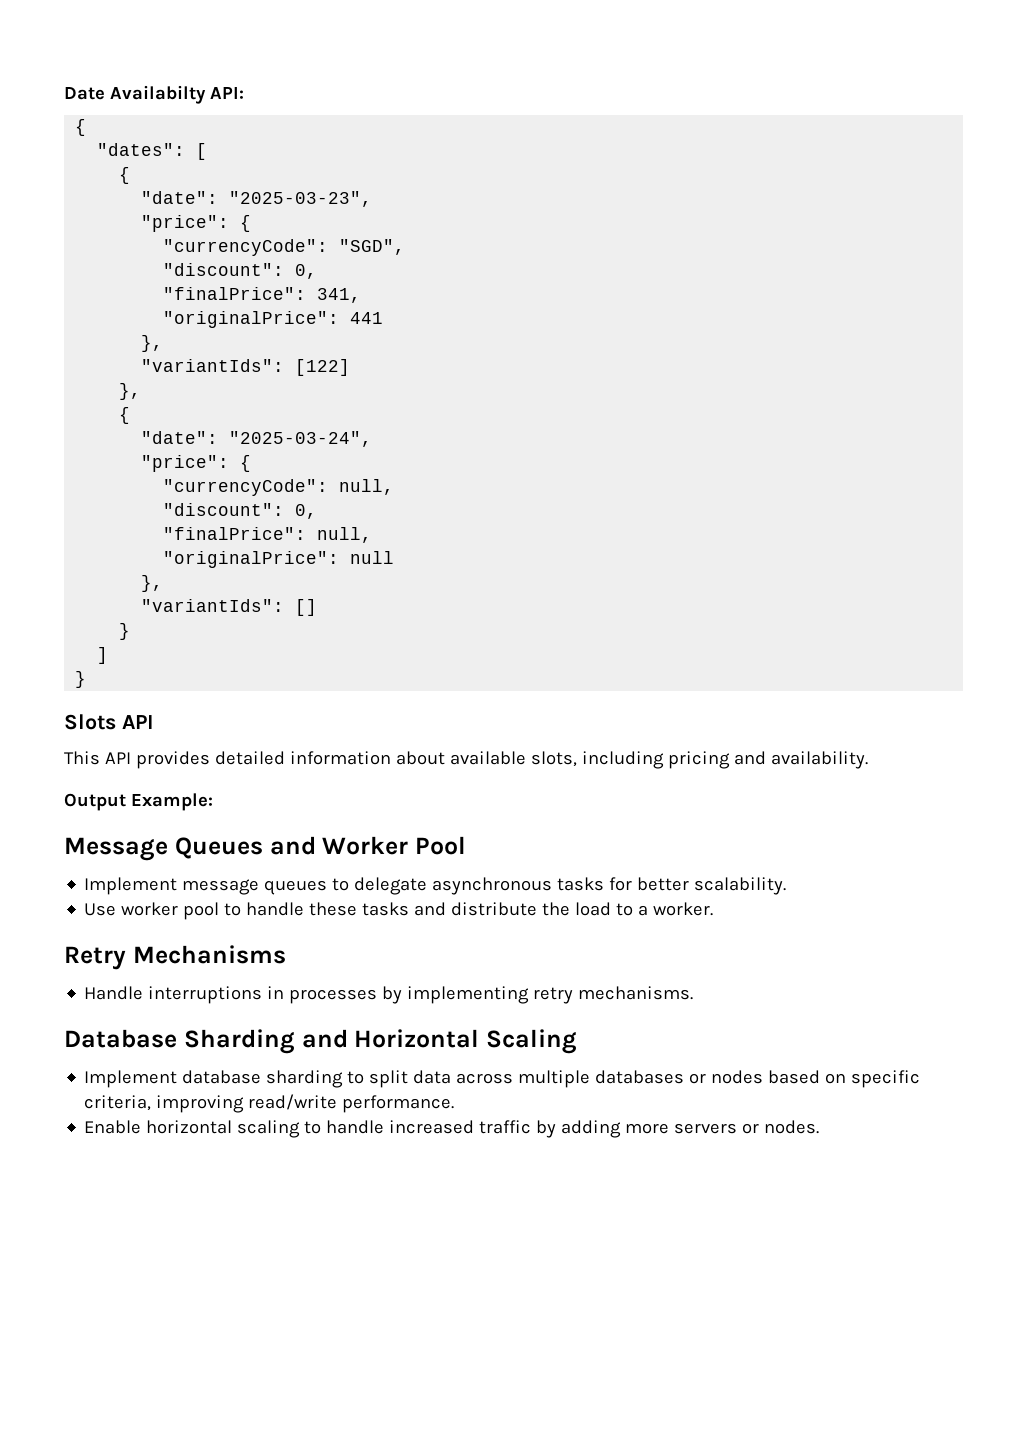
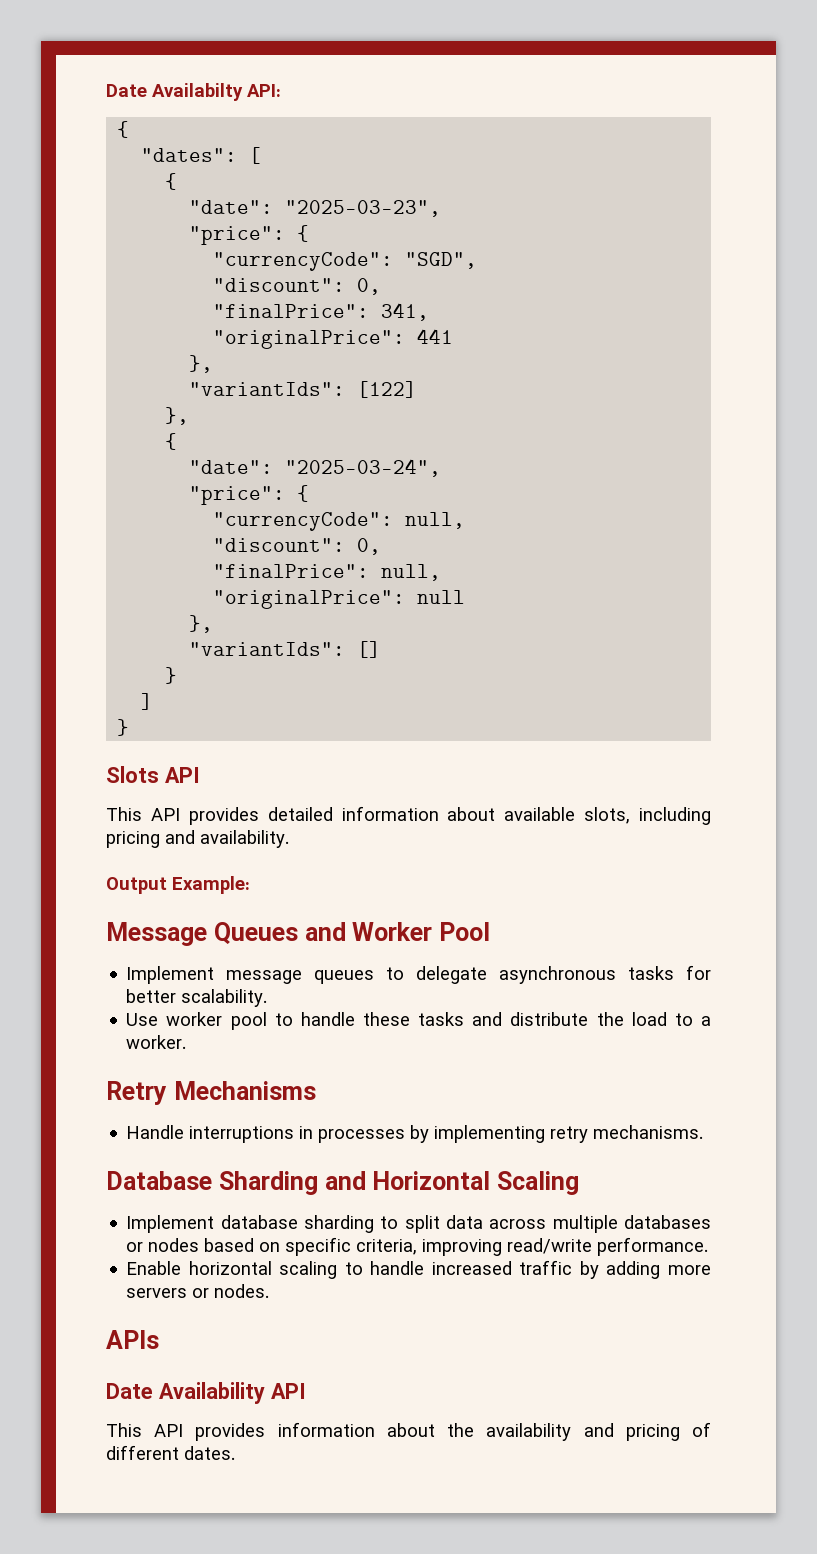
+ APIs
+ Date Availability API
+ This API provides information about the availability and pricing of different dates.

